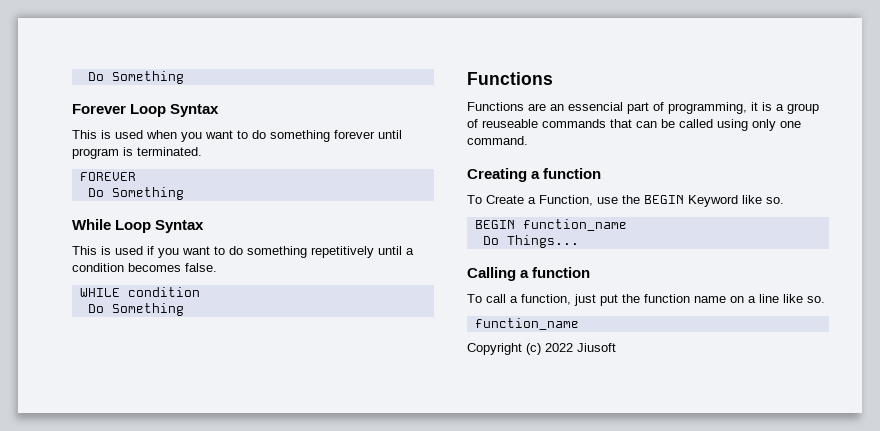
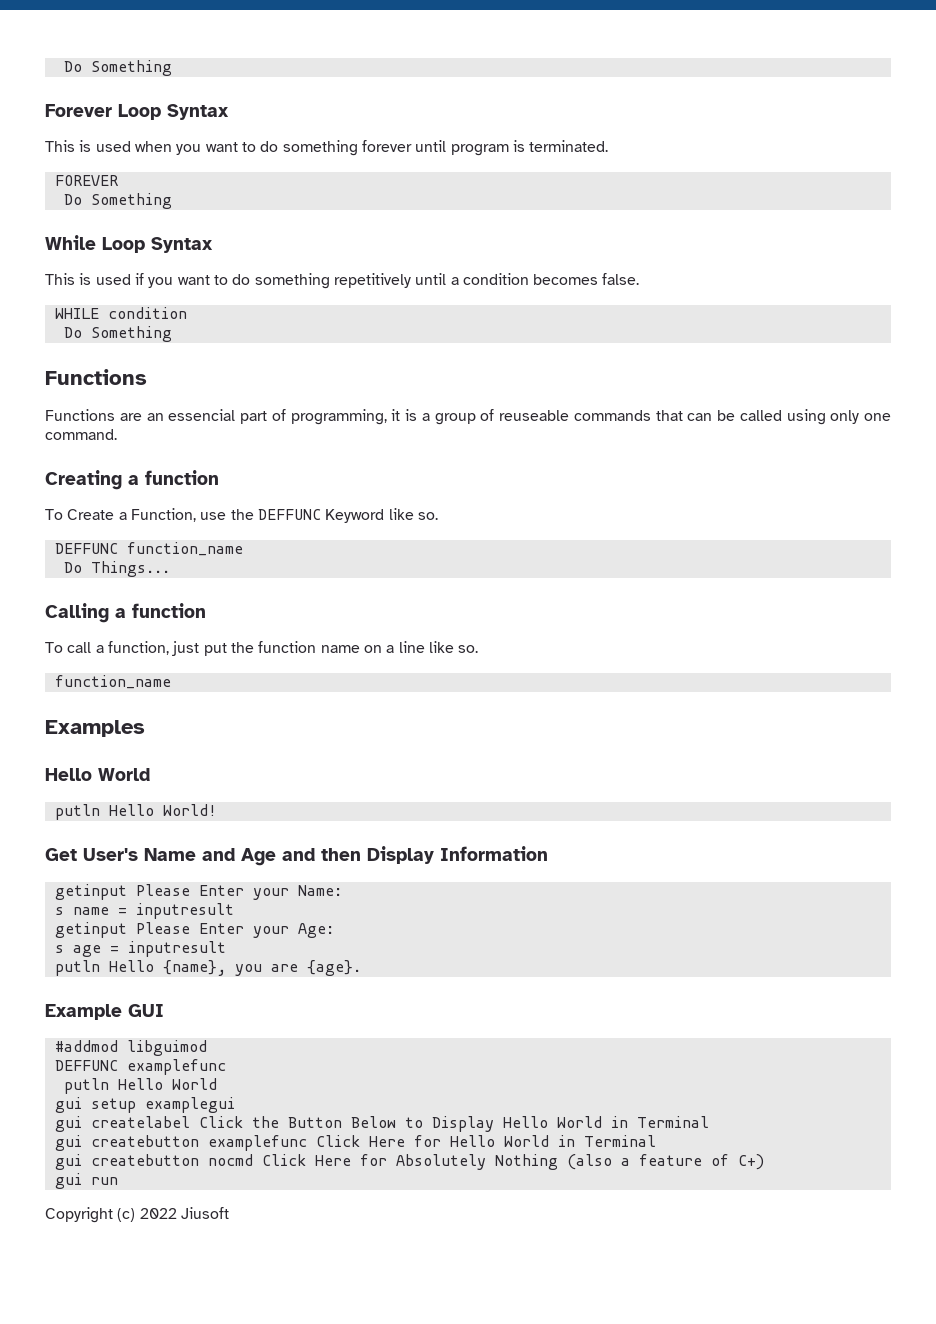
- To Create a Function, use the BEGIN Keyword like so.
+ To Create a Function, use the DEFFUNC Keyword like so.
- BEGIN function_name
+ DEFFUNC function_name
+ Examples
+ Hello World
+ putln Hello World!
+ Get User's Name and Age and then Display Information
+ getinput Please Enter your Name:
+ s name = inputresult
+ getinput Please Enter your Age:
+ s age = inputresult
+ putln Hello {name}, you are {age}.
+ Example GUI
+ #addmod libguimod
+ DEFFUNC examplefunc
+ putln Hello World
+ gui setup examplegui
+ gui createlabel Click the Button Below to Display Hello World in Terminal
+ gui createbutton examplefunc Click Here for Hello World in Terminal
+ gui createbutton nocmd Click Here for Absolutely Nothing (also a feature of C+)
+ gui run

